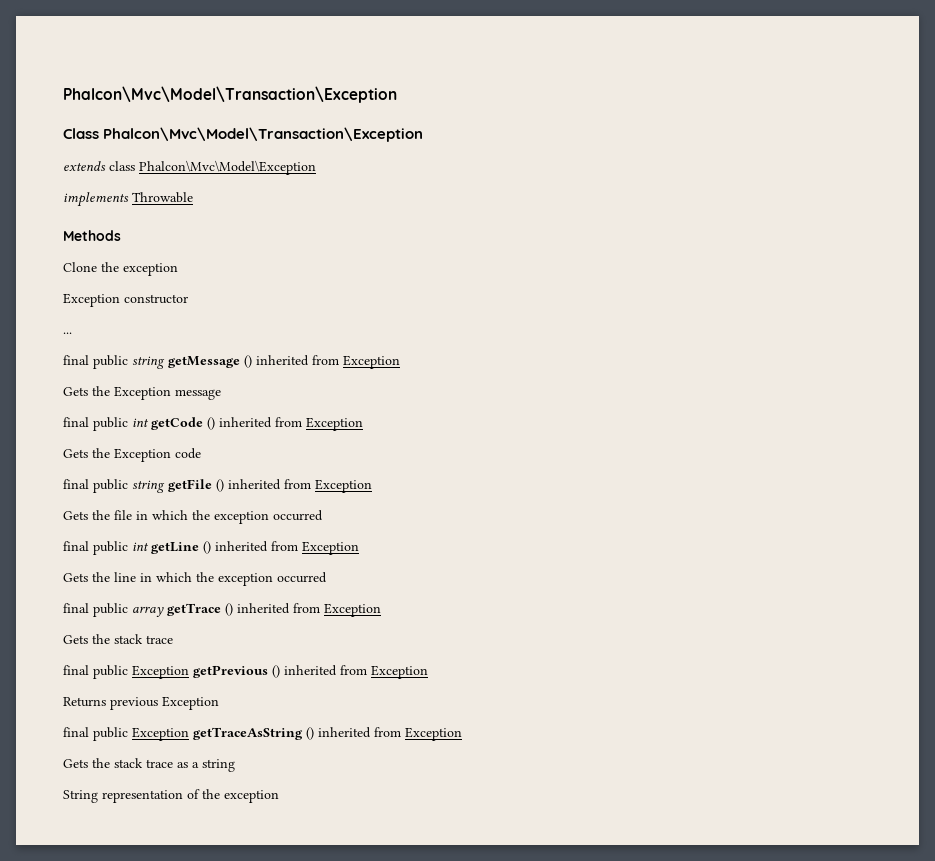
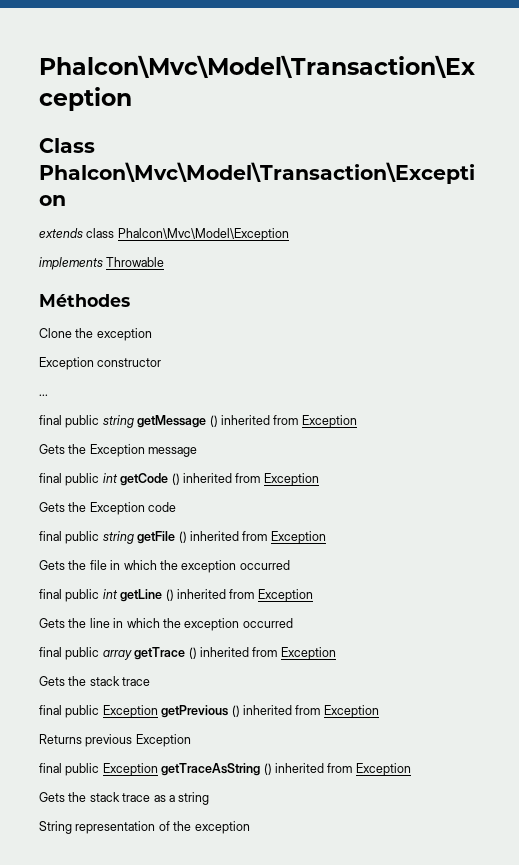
- Methods
+ Méthodes

